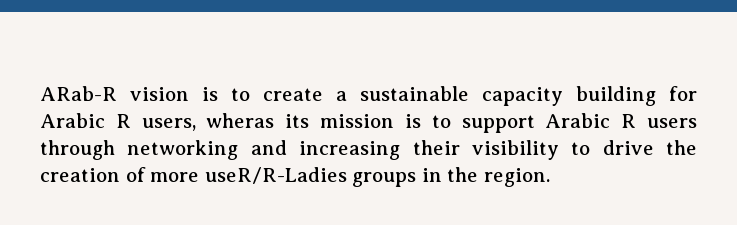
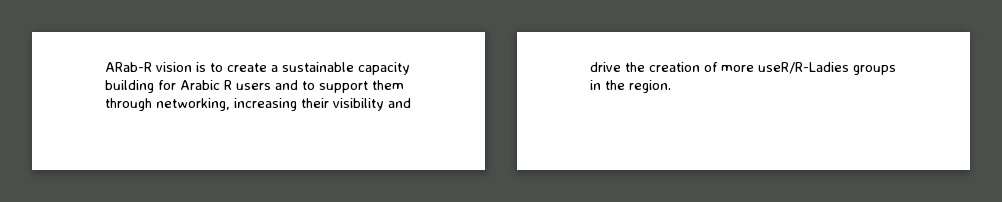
- ARab-R vision is to create a sustainable capacity building for Arabic R users, wheras its mission is to support Arabic R users through networking and increasing their visibility to drive the creation of more useR/R-Ladies groups in the region.
+ ARab-R vision is to create a sustainable capacity building for Arabic R users and to support them through networking, increasing their visibility and drive the creation of more useR/R-Ladies groups in the region.

